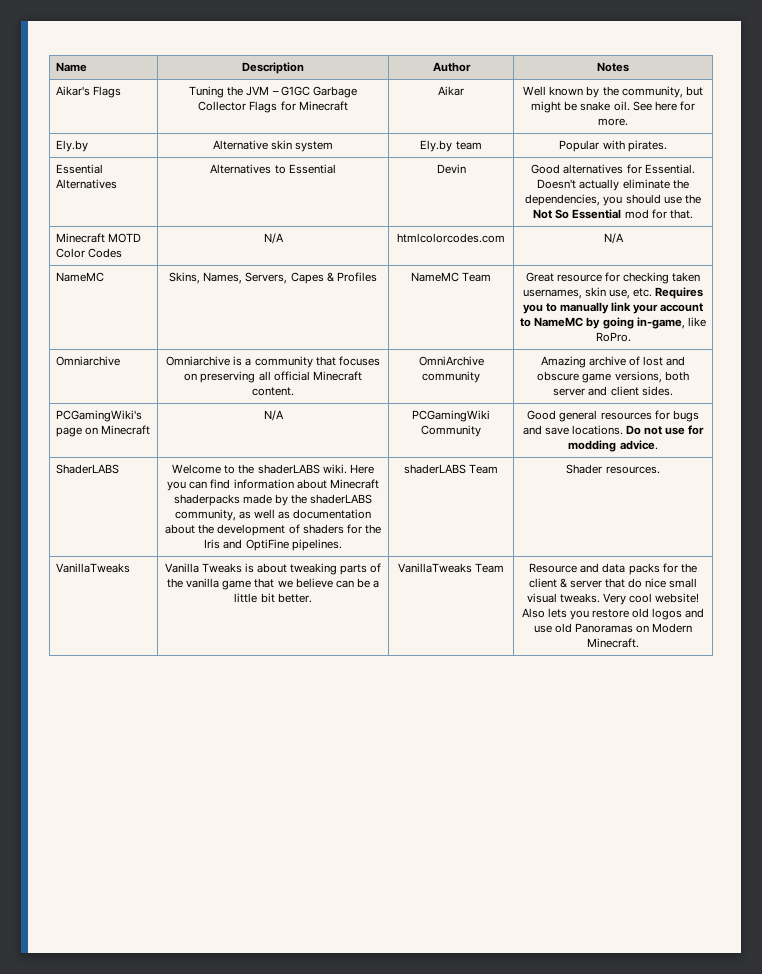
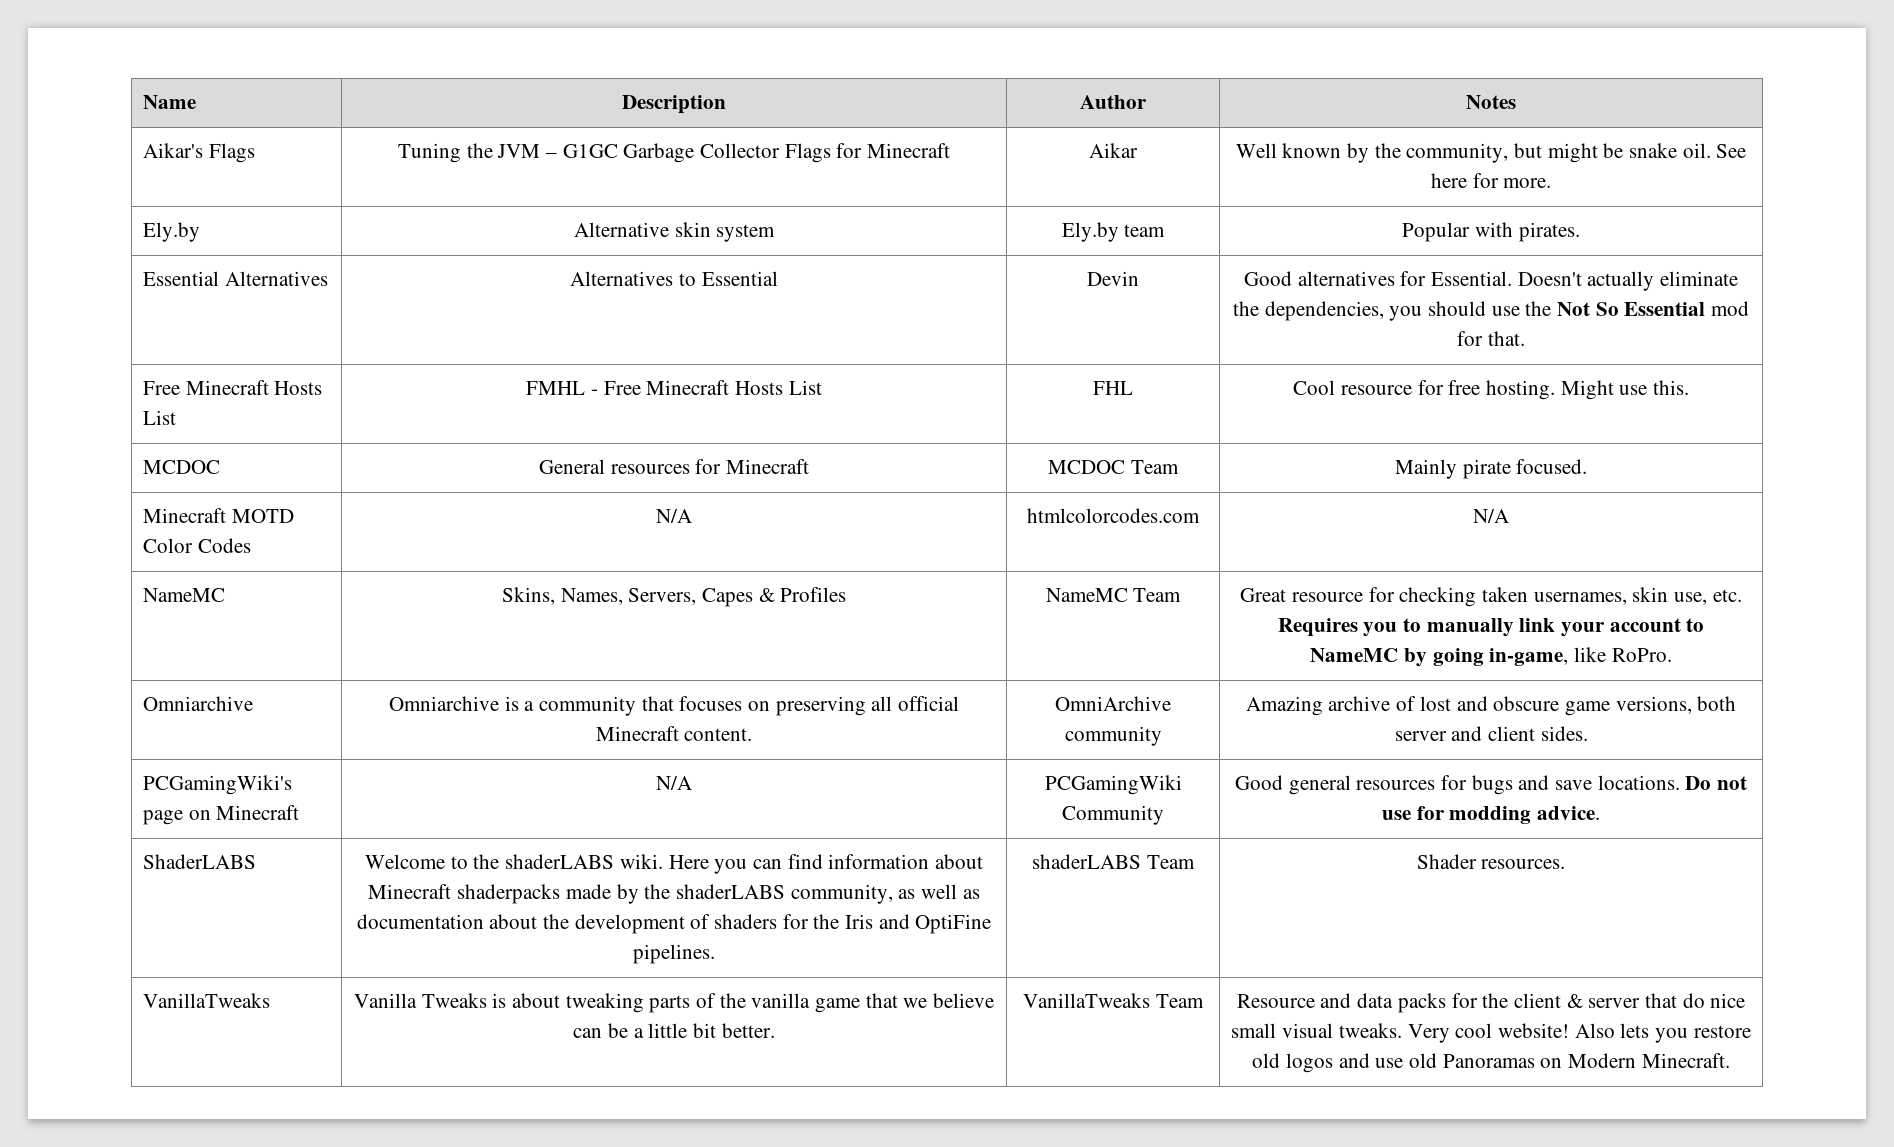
+ Free Minecraft Hosts List | FMHL - Free Minecraft Hosts List | FHL | Cool resource for free hosting. Might use this.
+ MCDOC | General resources for Minecraft | MCDOC Team | Mainly pirate focused.

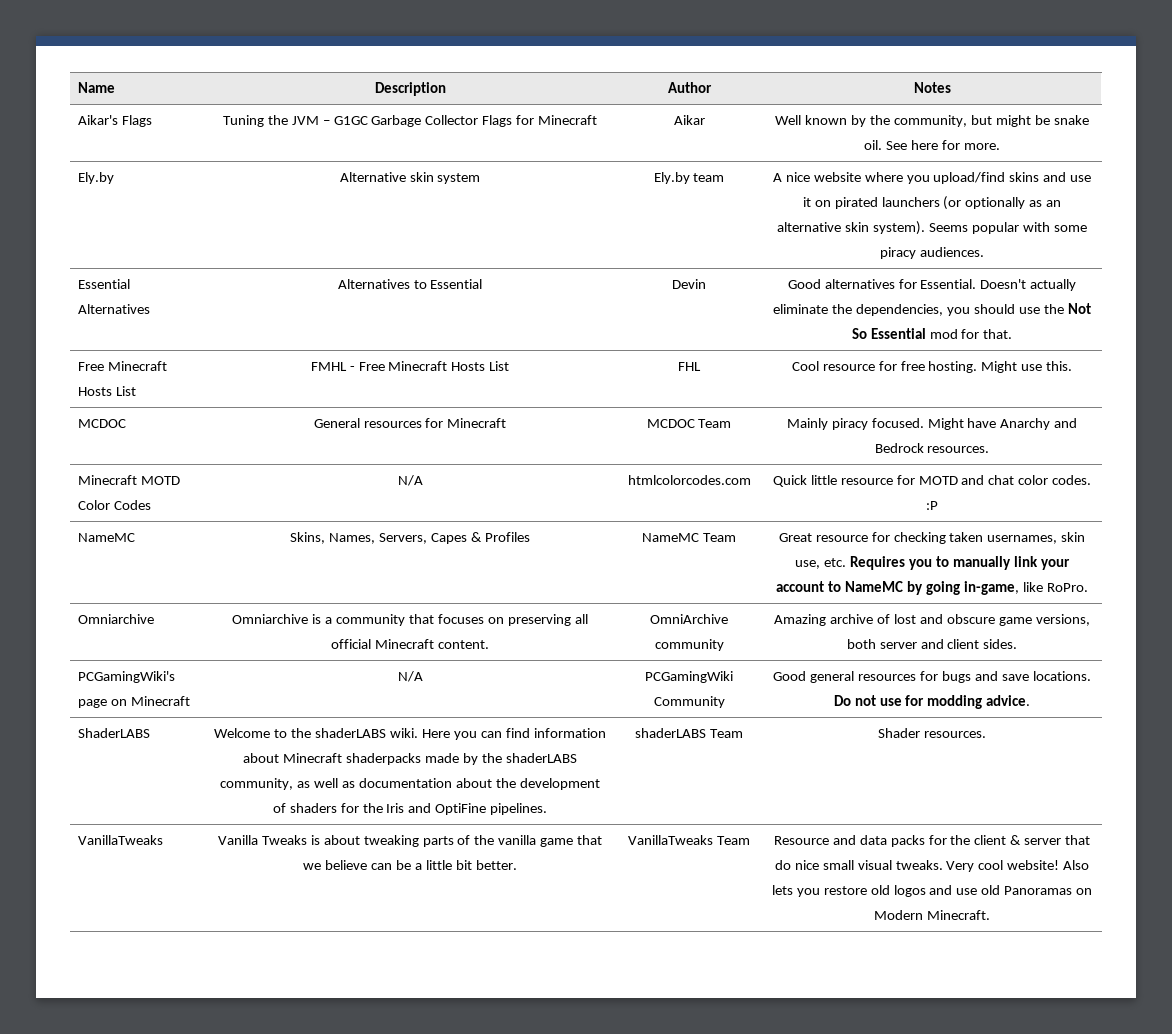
- Ely.by | Alternative skin system | Ely.by team | Popular with pirates.
+ Ely.by | Alternative skin system | Ely.by team | A nice website where you upload/find skins and use it on pirated launchers (or optionally as an alternative skin system). Seems popular with some piracy audiences.
- MCDOC | General resources for Minecraft | MCDOC Team | Mainly pirate focused.
+ MCDOC | General resources for Minecraft | MCDOC Team | Mainly piracy focused. Might have Anarchy and Bedrock resources.
- Minecraft MOTD Color Codes | N/A | htmlcolorcodes.com | N/A
+ Minecraft MOTD Color Codes | N/A | htmlcolorcodes.com | Quick little resource for MOTD and chat color codes. :P

